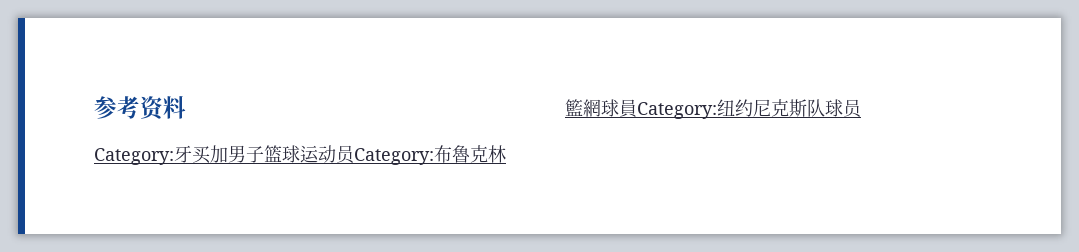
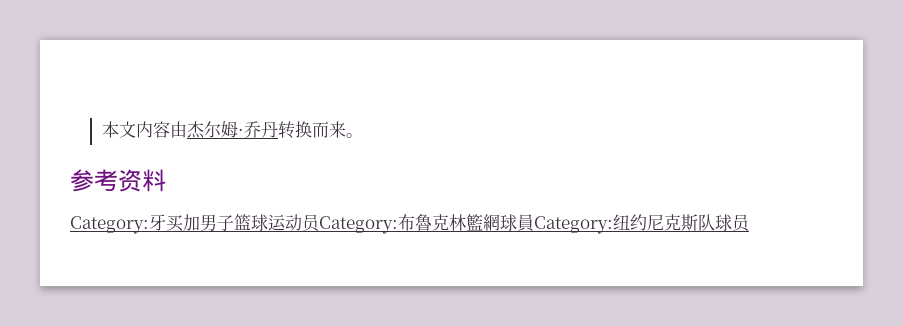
+ 本文内容由杰尔姆·乔丹转换而来。

